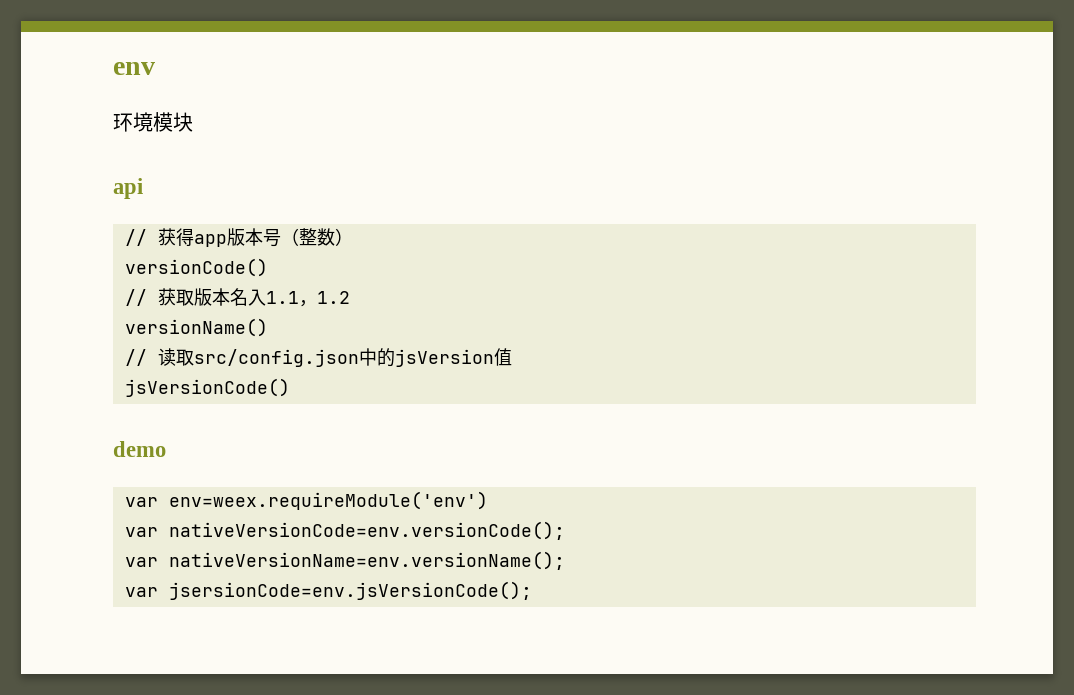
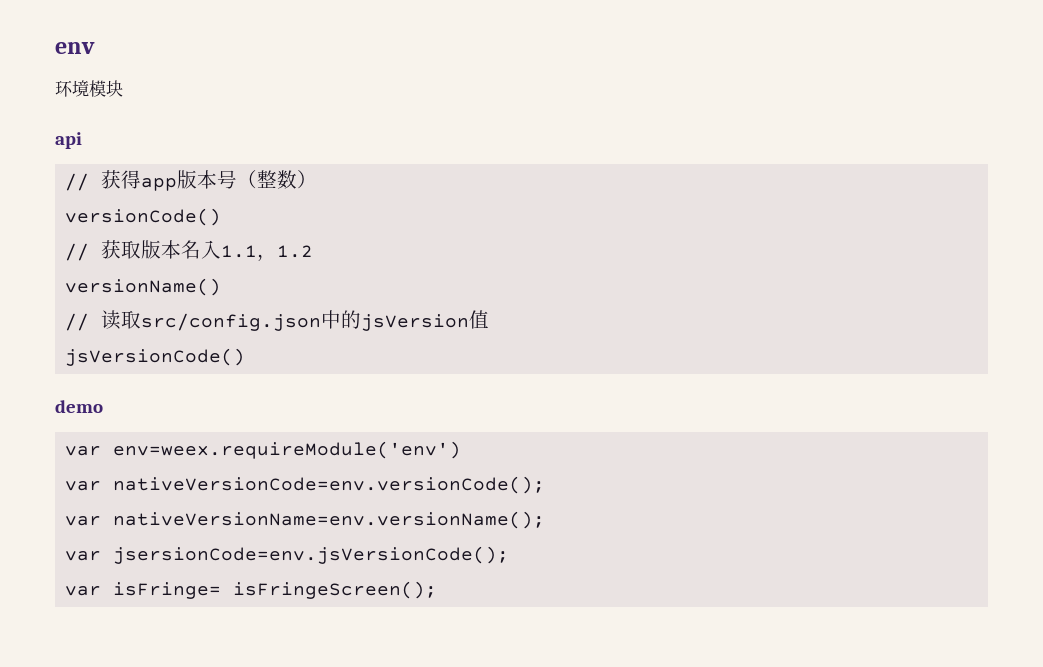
+ var isFringe= isFringeScreen();

